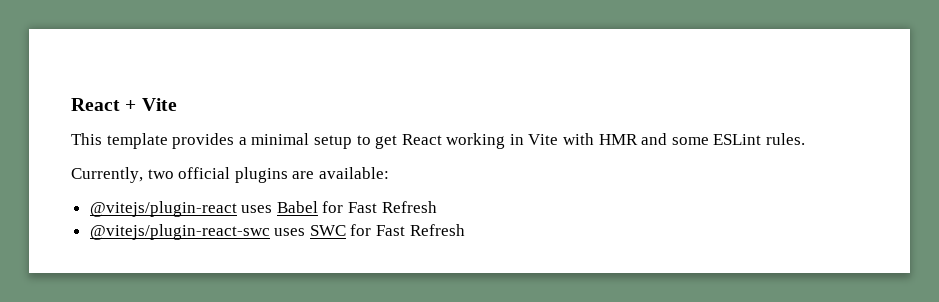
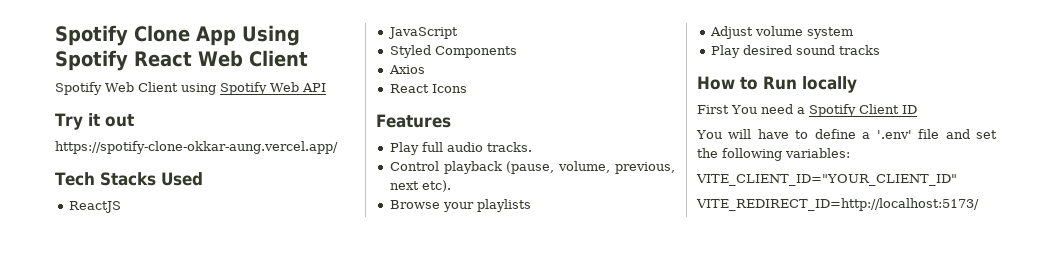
- React + Vite
- This template provides a minimal setup to get React working in Vite with HMR and some ESLint rules.
- Currently, two official plugins are available:
- @vitejs/plugin-react uses Babel for Fast Refresh
- @vitejs/plugin-react-swc uses SWC for Fast Refresh
+ Spotify Clone App Using Spotify React Web Client
+ Spotify Web Client using Spotify Web API
+ Try it out
+ https://spotify-clone-okkar-aung.vercel.app/
+ Tech Stacks Used
+ ReactJS
+ JavaScript
+ Styled Components
+ Axios
+ React Icons
+ Features
+ Play full audio tracks.
+ Control playback (pause, volume, previous, next etc).
+ Browse your playlists
+ Adjust volume system
+ Play desired sound tracks
+ How to Run locally
+ First You need a Spotify Client ID
+ You will have to define a '.env' file and set the following variables:
+ VITE_CLIENT_ID="YOUR_CLIENT_ID"
+ VITE_REDIRECT_ID=http://localhost:5173/

